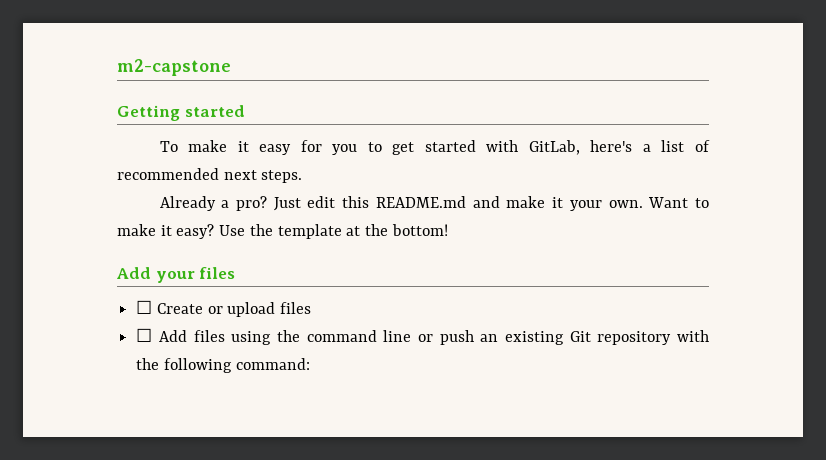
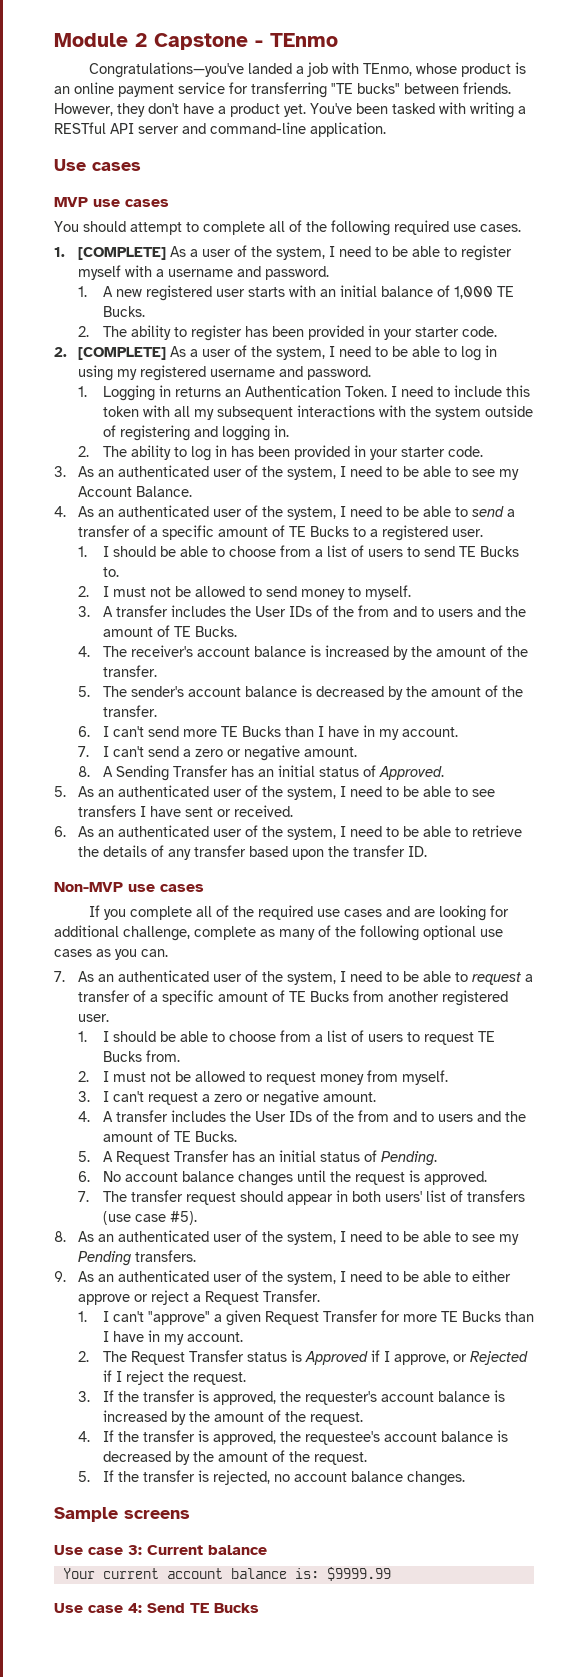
- m2-capstone
- Getting started
- To make it easy for you to get started with GitLab, here's a list of recommended next steps.
- Already a pro? Just edit this README.md and make it your own. Want to make it easy? Use the template at the bottom!
- Add your files
- ☐ Create or upload files
- ☐ Add files using the command line or push an existing Git repository with the following command:
+ Module 2 Capstone - TEnmo
+ Congratulations—you've landed a job with TEnmo, whose product is an online payment service for transferring "TE bucks" between friends. However, they don't have a product yet. You've been tasked with writing a RESTful API server and command-line application.
+ Use cases
+ MVP use cases
+ You should attempt to complete all of the following required use cases.
+ 1. [COMPLETE] As a user of the system, I need to be able to register myself with a username and password.
+ 1. A new registered user starts with an initial balance of 1,000 TE Bucks.
+ 2. The ability to register has been provided in your starter code.
+ 2. [COMPLETE] As a user of the system, I need to be able to log in using my registered username and password.
+ 1. Logging in returns an Authentication Token. I need to include this token with all my subsequent interactions with the system outside of registering and logging in.
+ 2. The ability to log in has been provided in your starter code.
+ 3. As an authenticated user of the system, I need to be able to see my Account Balance.
+ 4. As an authenticated user of the system, I need to be able to send a transfer of a specific amount of TE Bucks to a registered user.
+ 1. I should be able to choose from a list of users to send TE Bucks to.
+ 2. I must not be allowed to send money to myself.
+ 3. A transfer includes the User IDs of the from and to users and the amount of TE Bucks.
+ 4. The receiver's account balance is increased by the amount of the transfer.
+ 5. The sender's account balance is decreased by the amount of the transfer.
+ 6. I can't send more TE Bucks than I have in my account.
+ 7. I can't send a zero or negative amount.
+ 8. A Sending Transfer has an initial status of Approved.
+ 5. As an authenticated user of the system, I need to be able to see transfers I have sent or received.
+ 6. As an authenticated user of the system, I need to be able to retrieve the details of any transfer based upon the transfer ID.
+ Non-MVP use cases
+ If you complete all of the required use cases and are looking for additional challenge, complete as many of the following optional use cases as you can.
+ 7. As an authenticated user of the system, I need to be able to request a transfer of a specific amount of TE Bucks from another registered user.
+ 1. I should be able to choose from a list of users to request TE Bucks from.
+ 2. I must not be allowed to request money from myself.
+ 3. I can't request a zero or negative amount.
+ 4. A transfer includes the User IDs of the from and to users and the amount of TE Bucks.
+ 5. A Request Transfer has an initial status of Pending.
+ 6. No account balance changes until the request is approved.
+ 7. The transfer request should appear in both users' list of transfers (use case #5).
+ 8. As an authenticated user of the system, I need to be able to see my Pending transfers.
+ 9. As an authenticated user of the system, I need to be able to either approve or reject a Request Transfer.
+ 1. I can't "approve" a given Request Transfer for more TE Bucks than I have in my account.
+ 2. The Request Transfer status is Approved if I approve, or Rejected if I reject the request.
+ 3. If the transfer is approved, the requester's account balance is increased by the amount of the request.
+ 4. If the transfer is approved, the requestee's account balance is decreased by the amount of the request.
+ 5. If the transfer is rejected, no account balance changes.
+ Sample screens
+ Use case 3: Current balance
+ Your current account balance is: $9999.99
+ Use case 4: Send TE Bucks

